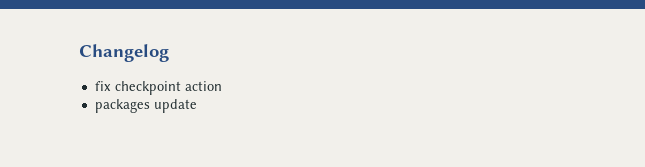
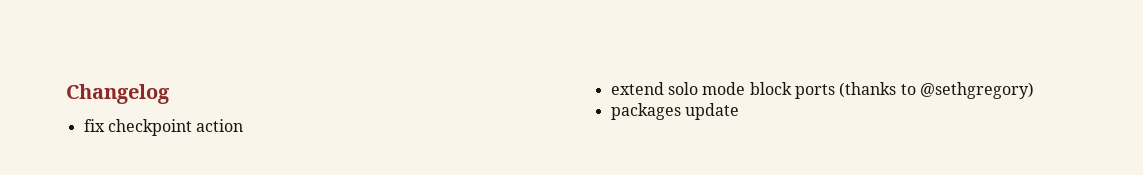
+ extend solo mode block ports (thanks to @sethgregory)

